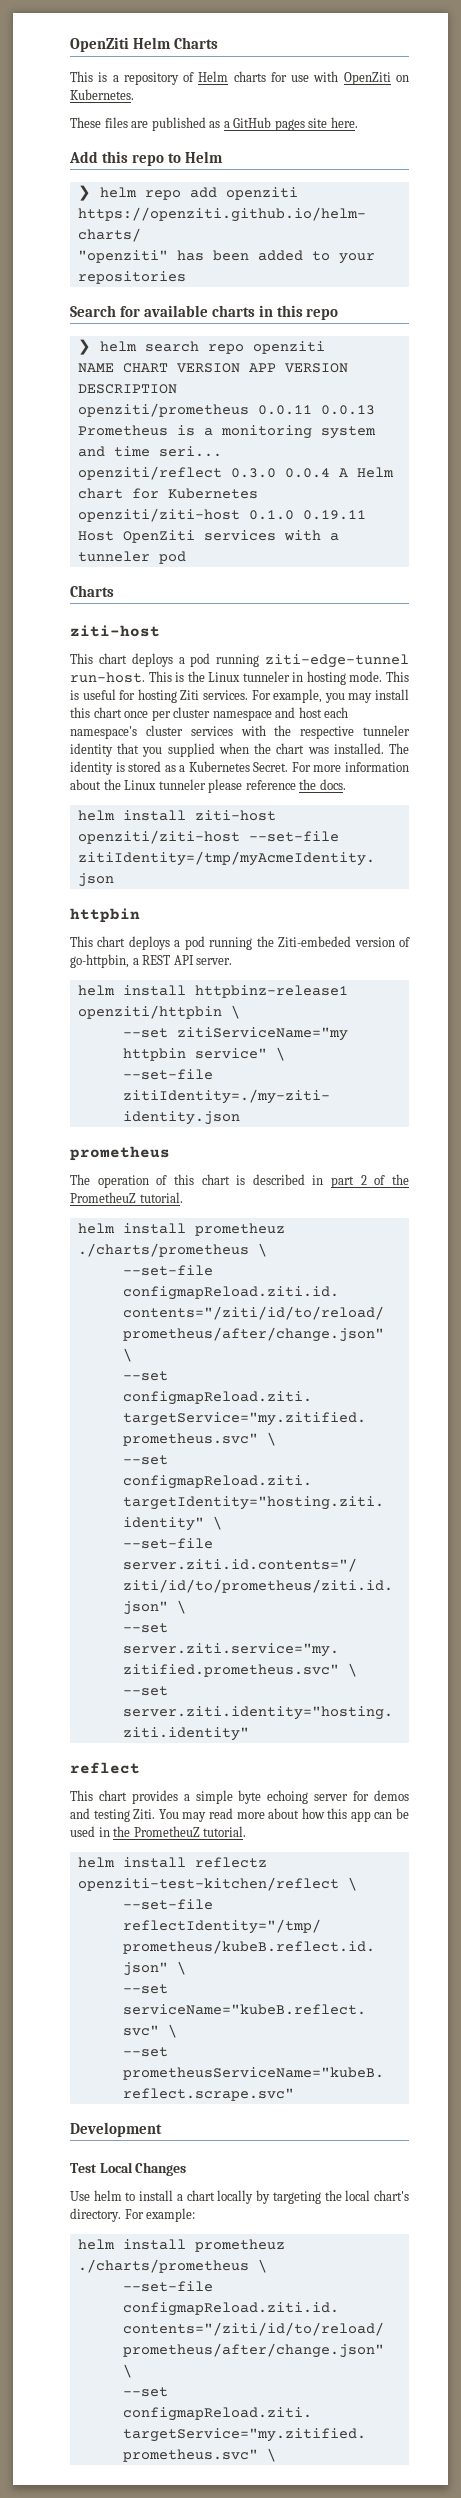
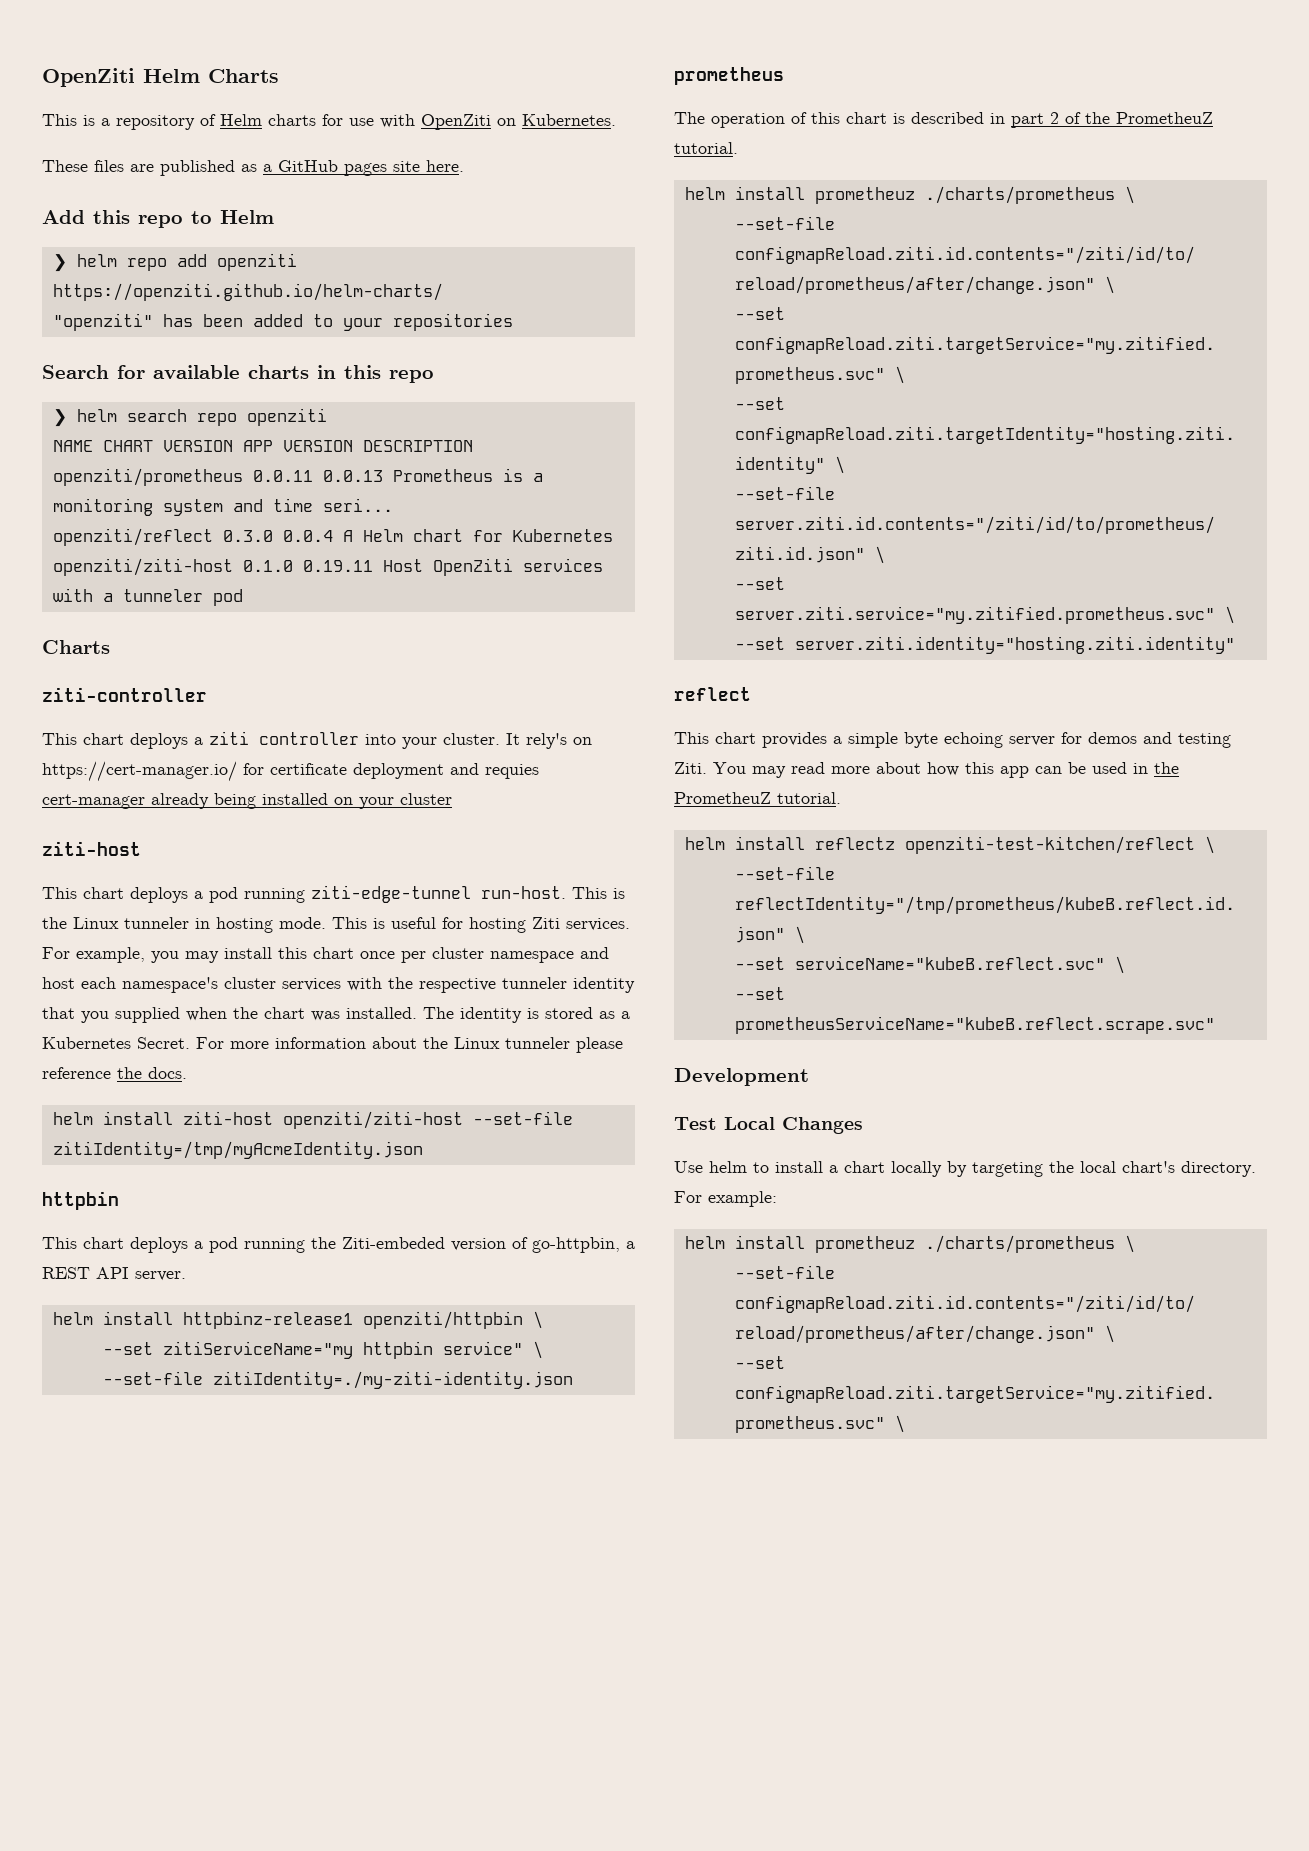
+ ziti-controller
+ This chart deploys a ziti controller into your cluster. It rely's on https://cert-manager.io/ for certificate deployment and requies cert-manager already being installed on your cluster

